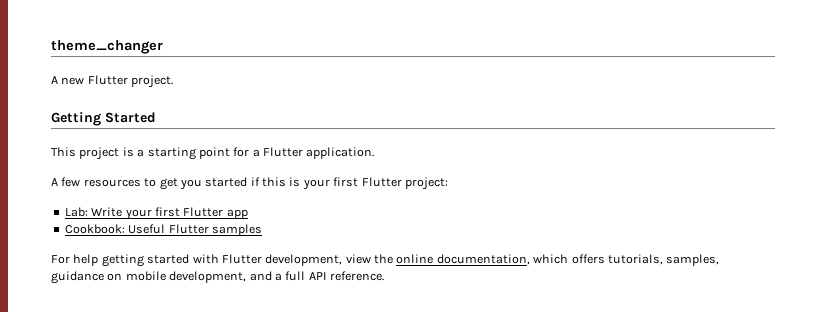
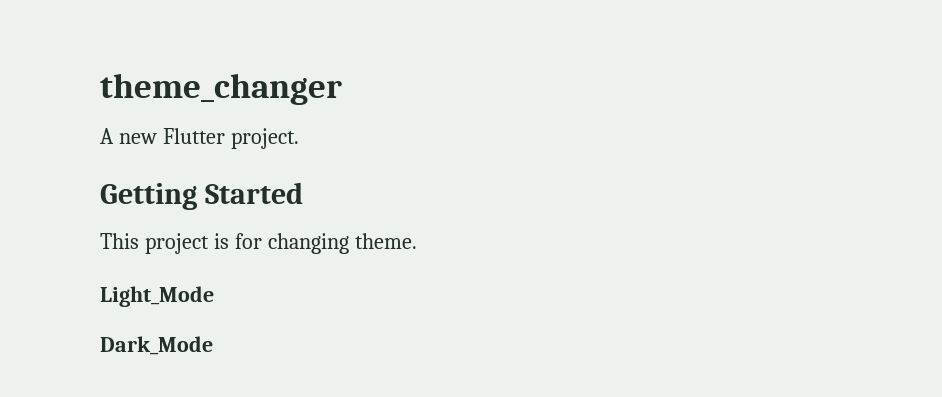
- This project is a starting point for a Flutter application.
- A few resources to get you started if this is your first Flutter project:
- Lab: Write your first Flutter app
- Cookbook: Useful Flutter samples
- For help getting started with Flutter development, view the online documentation, which offers tutorials, samples, guidance on mobile development, and a full API reference.
+ This project is for changing theme.
+ Light_Mode
+ Dark_Mode

